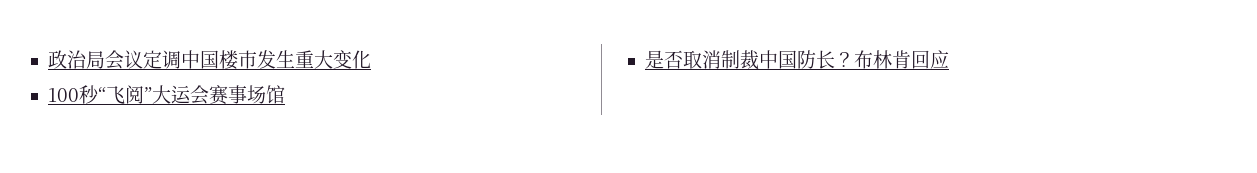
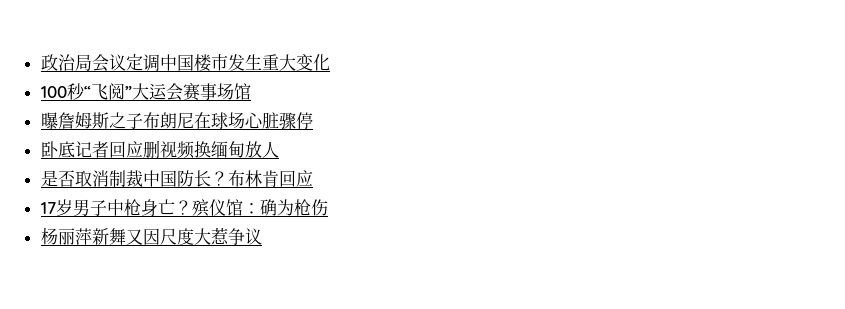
+ 曝詹姆斯之子布朗尼在球场心脏骤停
+ 卧底记者回应删视频换缅甸放人
+ 17岁男子中枪身亡？殡仪馆：确为枪伤
+ 杨丽萍新舞又因尺度大惹争议

